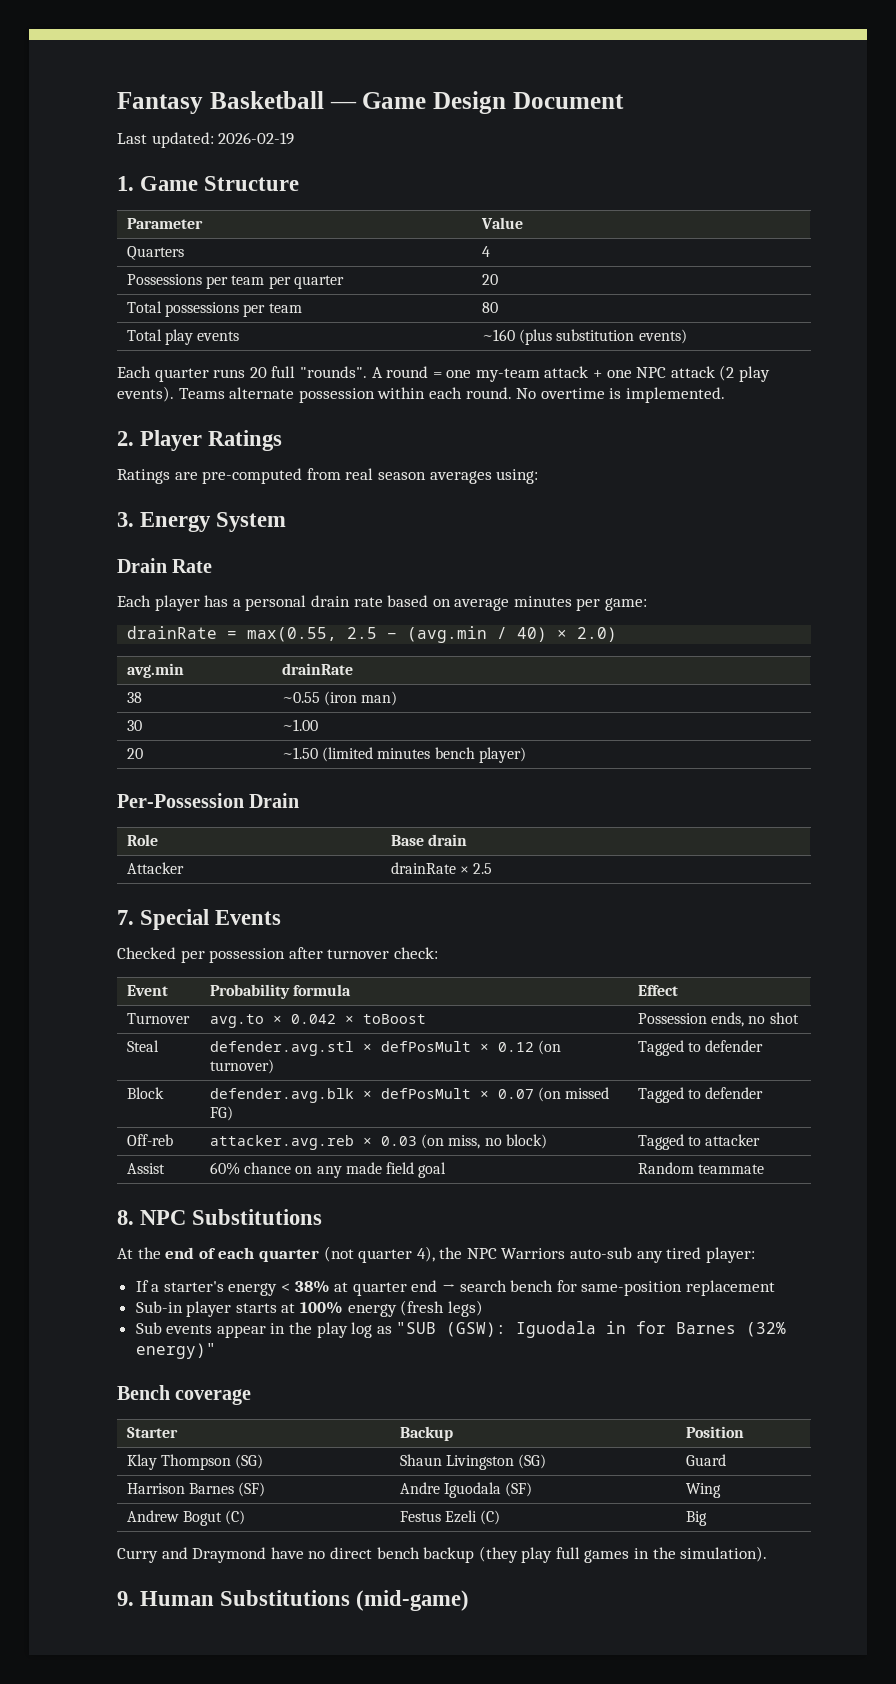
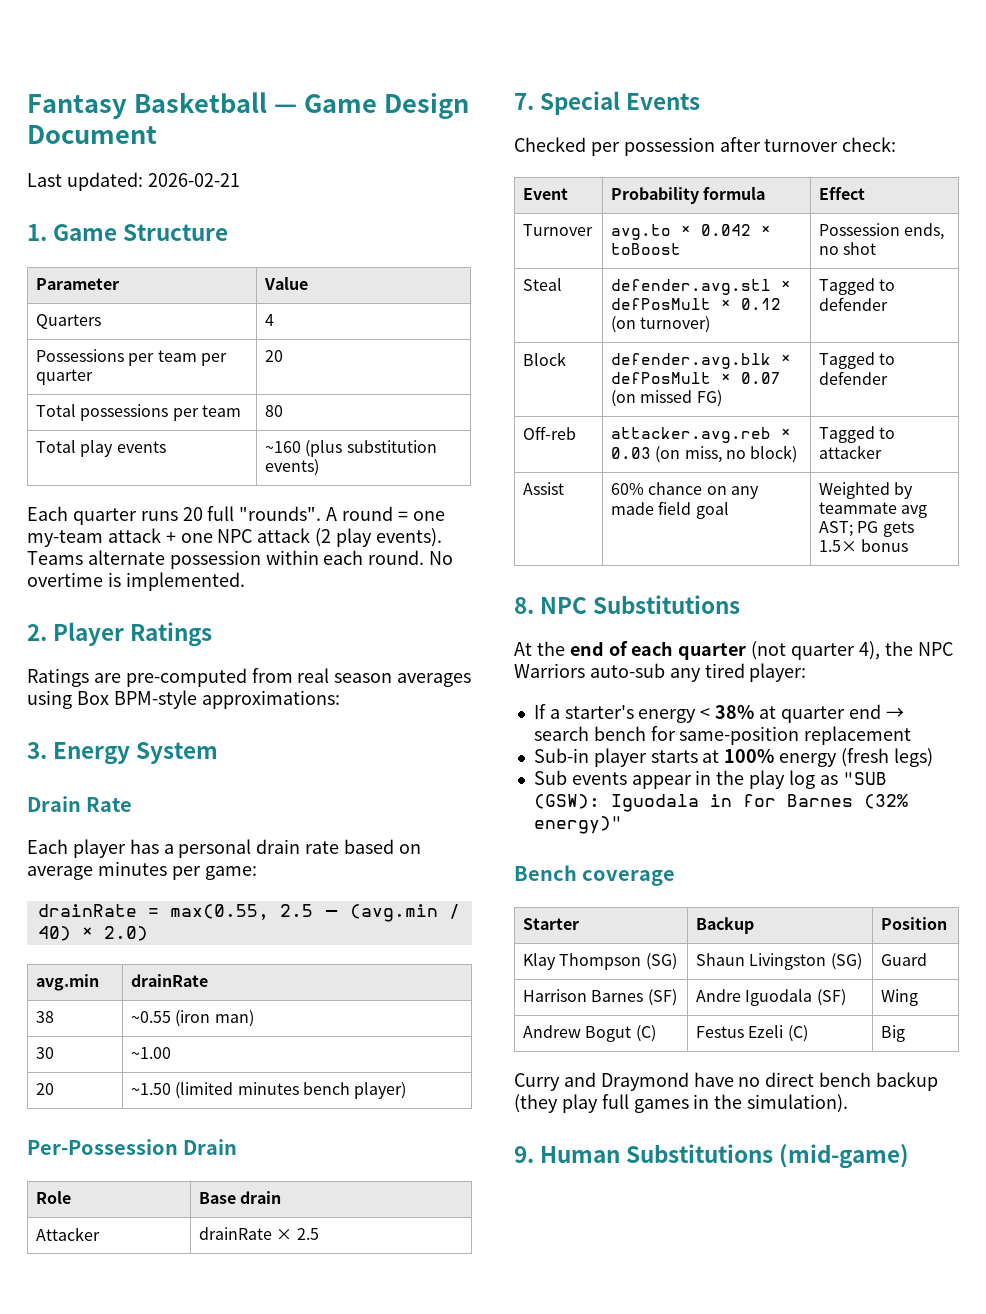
- Last updated: 2026-02-19
+ Last updated: 2026-02-21
- Ratings are pre-computed from real season averages using:
+ Ratings are pre-computed from real season averages using Box BPM-style approximations:
- Assist | 60% chance on any made field goal | Random teammate
+ Assist | 60% chance on any made field goal | Weighted by teammate avg AST; PG gets 1.5× bonus

